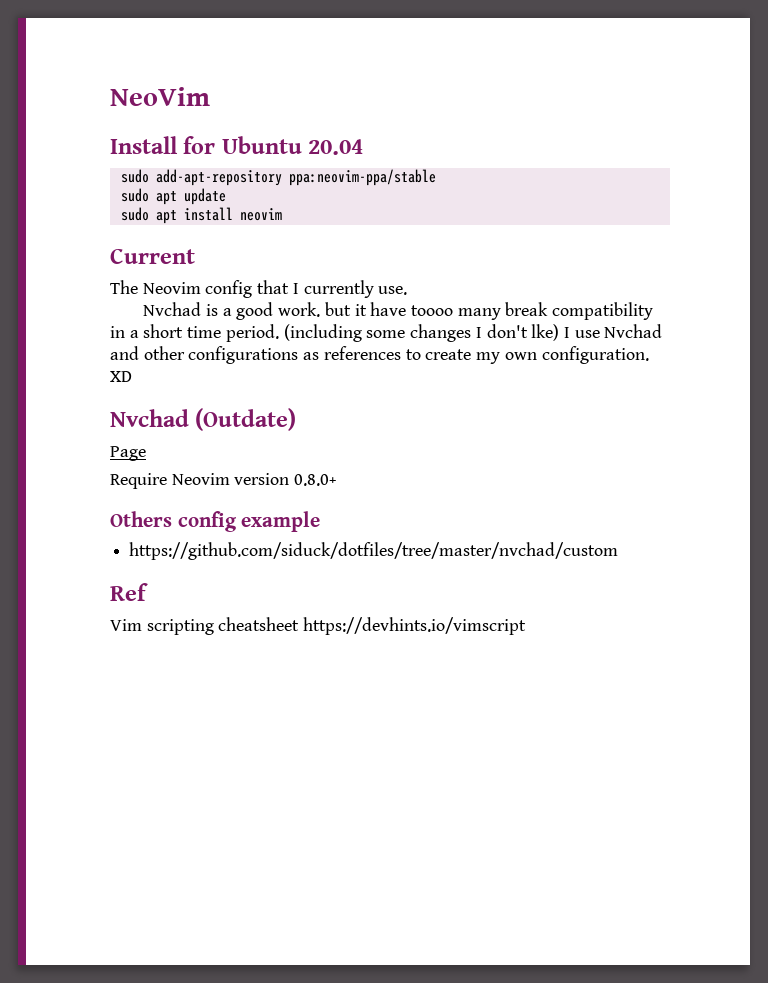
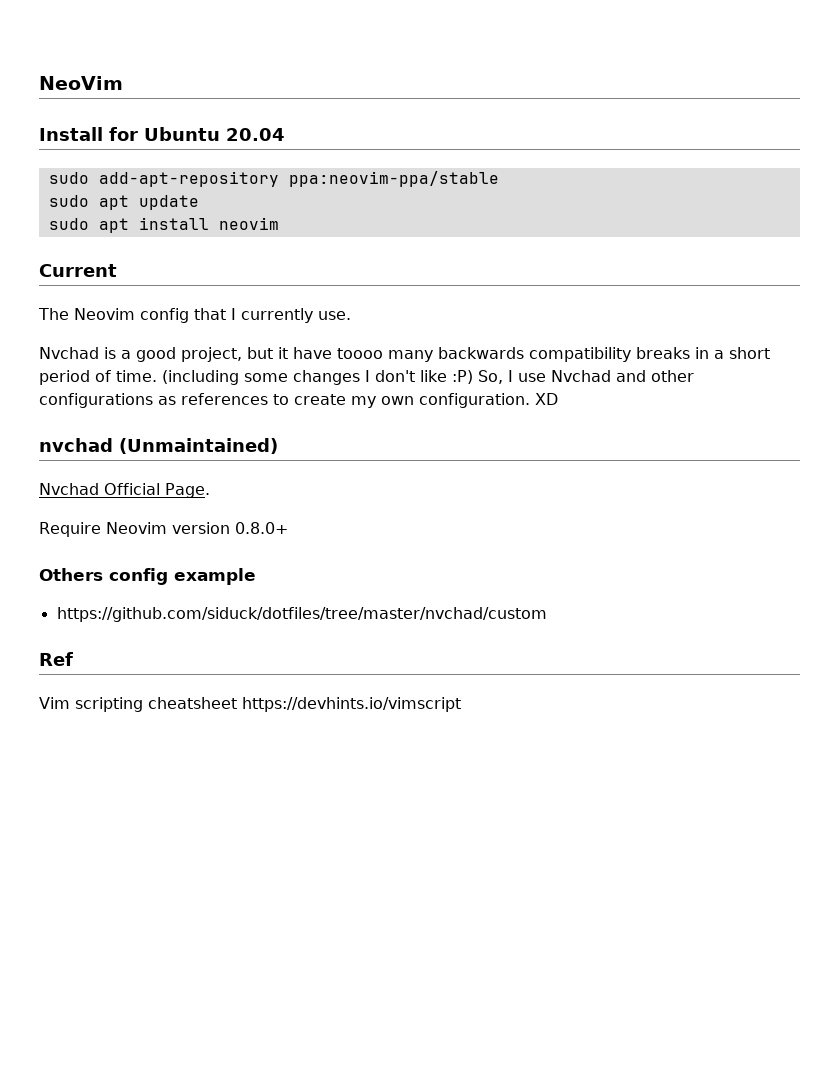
- Nvchad is a good work. but it have toooo many break compatibility in a short time period.
+ Nvchad is a good project, but it have toooo many backwards compatibility breaks in a short period of time.
- (including some changes I don't lke) I use Nvchad and other configurations as references to create my own configuration.
+ (including some changes I don't like :P) So, I use Nvchad and other configurations as references to create my own configuration.
- Nvchad (Outdate)
- Page
+ nvchad (Unmaintained)
+ Nvchad Official Page.

